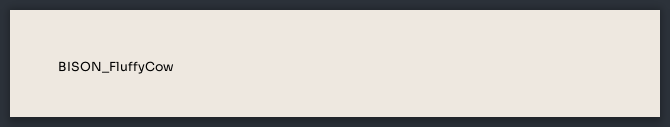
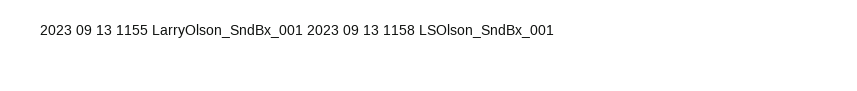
- BISON_FluffyCow
+ 2023 09 13 1155 LarryOlson_SndBx_001 2023 09 13 1158 LSOlson_SndBx_001

